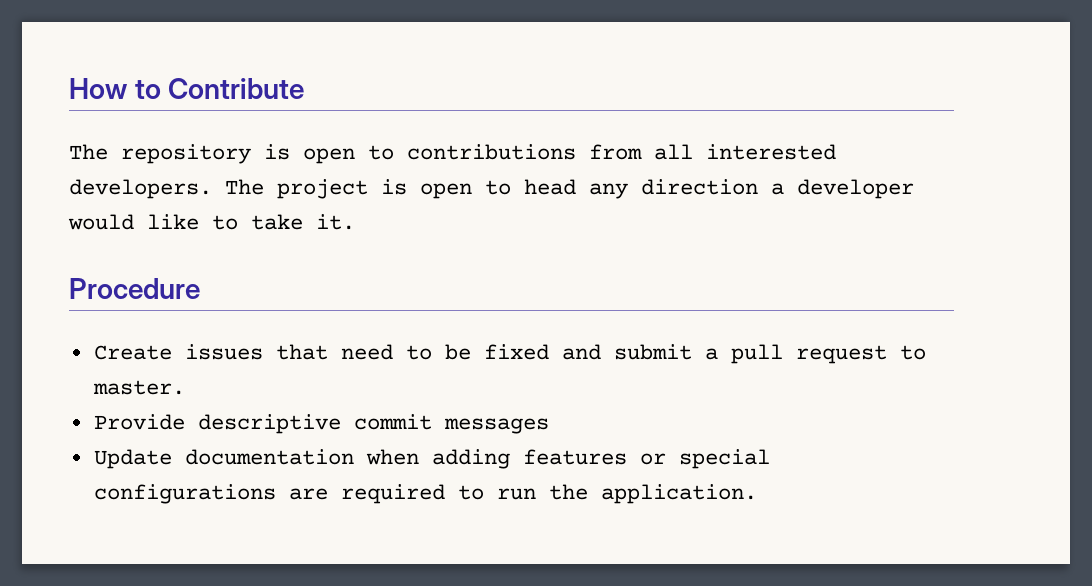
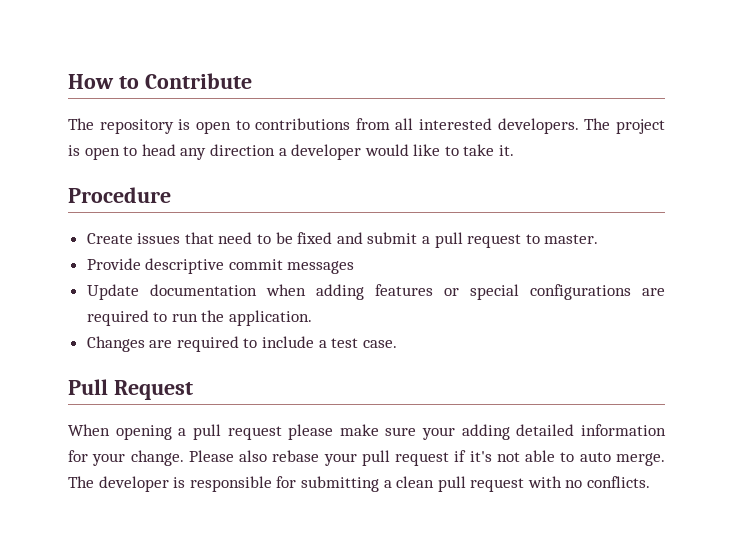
+ Changes are required to include a test case.
+ Pull Request
+ When opening a pull request please make sure your adding detailed information for your change. Please also rebase your pull request if it's not able to auto merge. The developer is responsible for submitting a clean pull request with no conflicts.

